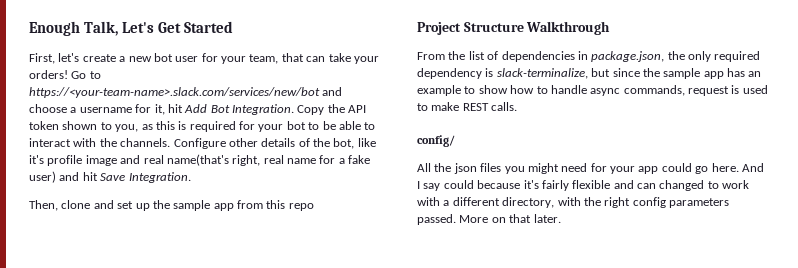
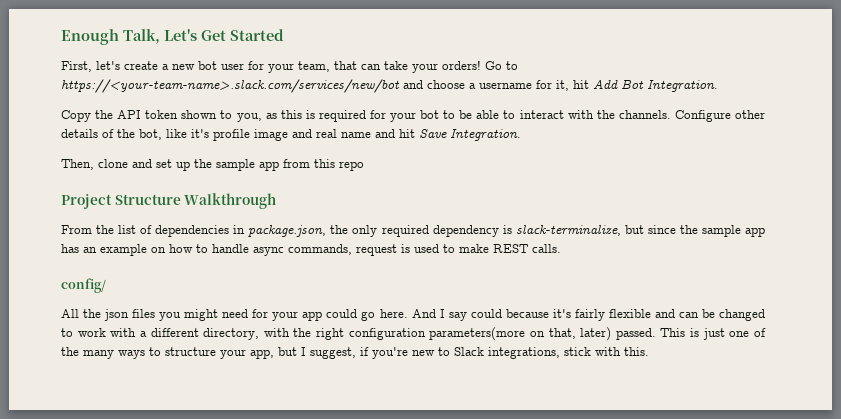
- Go to https://<your-team-name>.slack.com/services/new/bot and choose a username for it, hit Add Bot Integration. Copy the API token shown to you, as this is required for your bot to be able to interact with the channels.
+ Go to https://<your-team-name>.slack.com/services/new/bot and choose a username for it, hit Add Bot Integration.
+ Copy the API token shown to you, as this is required for your bot to be able to interact with the channels.
- Configure other details of the bot, like it's profile image and real name(that's right, real name for a fake user) and hit Save Integration.
+ Configure other details of the bot, like it's profile image and real name and hit Save Integration.
- From the list of dependencies in package.json, the only required dependency is slack-terminalize, but since the sample app has an example to show how to handle async commands, request is used to make REST calls.
+ From the list of dependencies in package.json, the only required dependency is slack-terminalize, but since the sample app has an example on how to handle async commands, request is used to make REST calls.
- And I say could because it's fairly flexible and can changed to work with a different directory, with the right config parameters passed. More on that later.
+ And I say could because it's fairly flexible and can be changed to work with a different directory, with the right configuration parameters(more on that, later) passed. This is just one of the many ways to structure your app, but I suggest, if you're new to Slack integrations, stick with this.

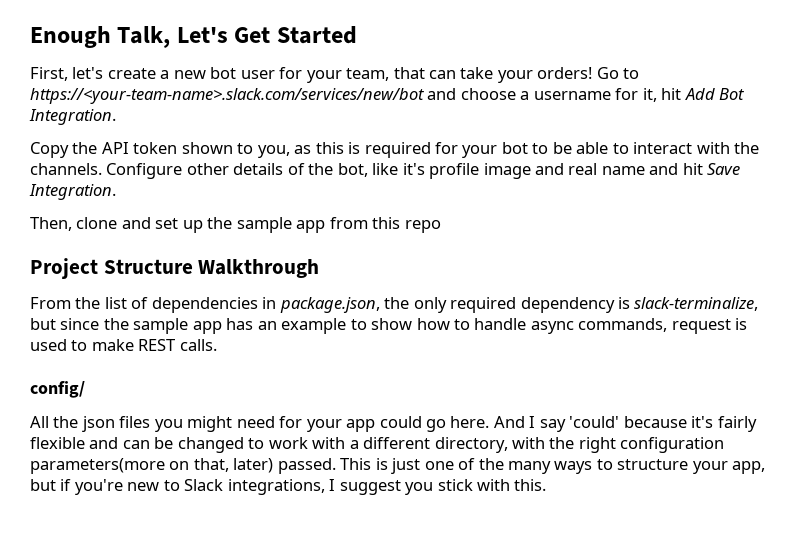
- From the list of dependencies in package.json, the only required dependency is slack-terminalize, but since the sample app has an example on how to handle async commands, request is used to make REST calls.
+ From the list of dependencies in package.json, the only required dependency is slack-terminalize, but since the sample app has an example to show how to handle async commands, request is used to make REST calls.
- And I say could because it's fairly flexible and can be changed to work with a different directory, with the right configuration parameters(more on that, later) passed.
+ And I say 'could' because it's fairly flexible and can be changed to work with a different directory, with the right configuration parameters(more on that, later) passed.
- This is just one of the many ways to structure your app, but I suggest, if you're new to Slack integrations, stick with this.
+ This is just one of the many ways to structure your app, but if you're new to Slack integrations, I suggest you stick with this.

